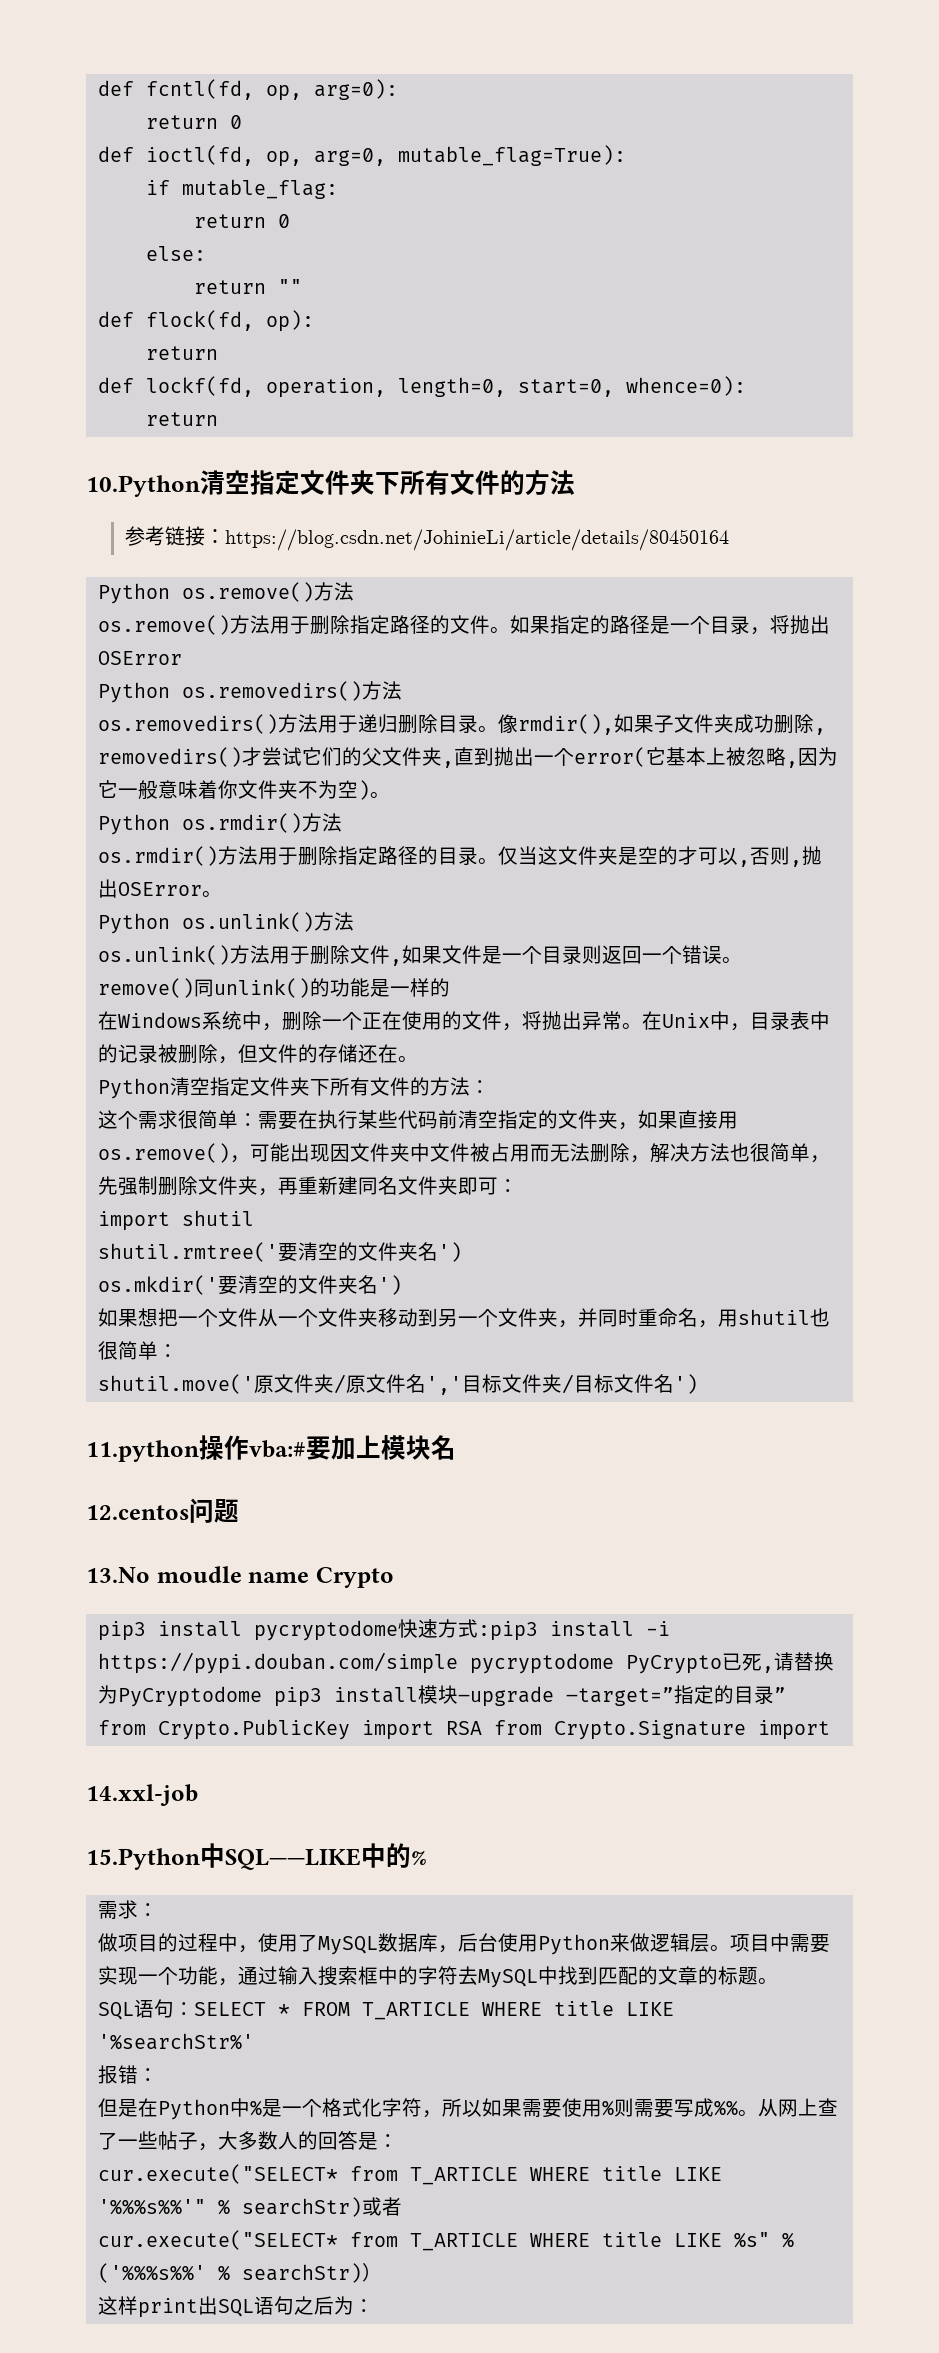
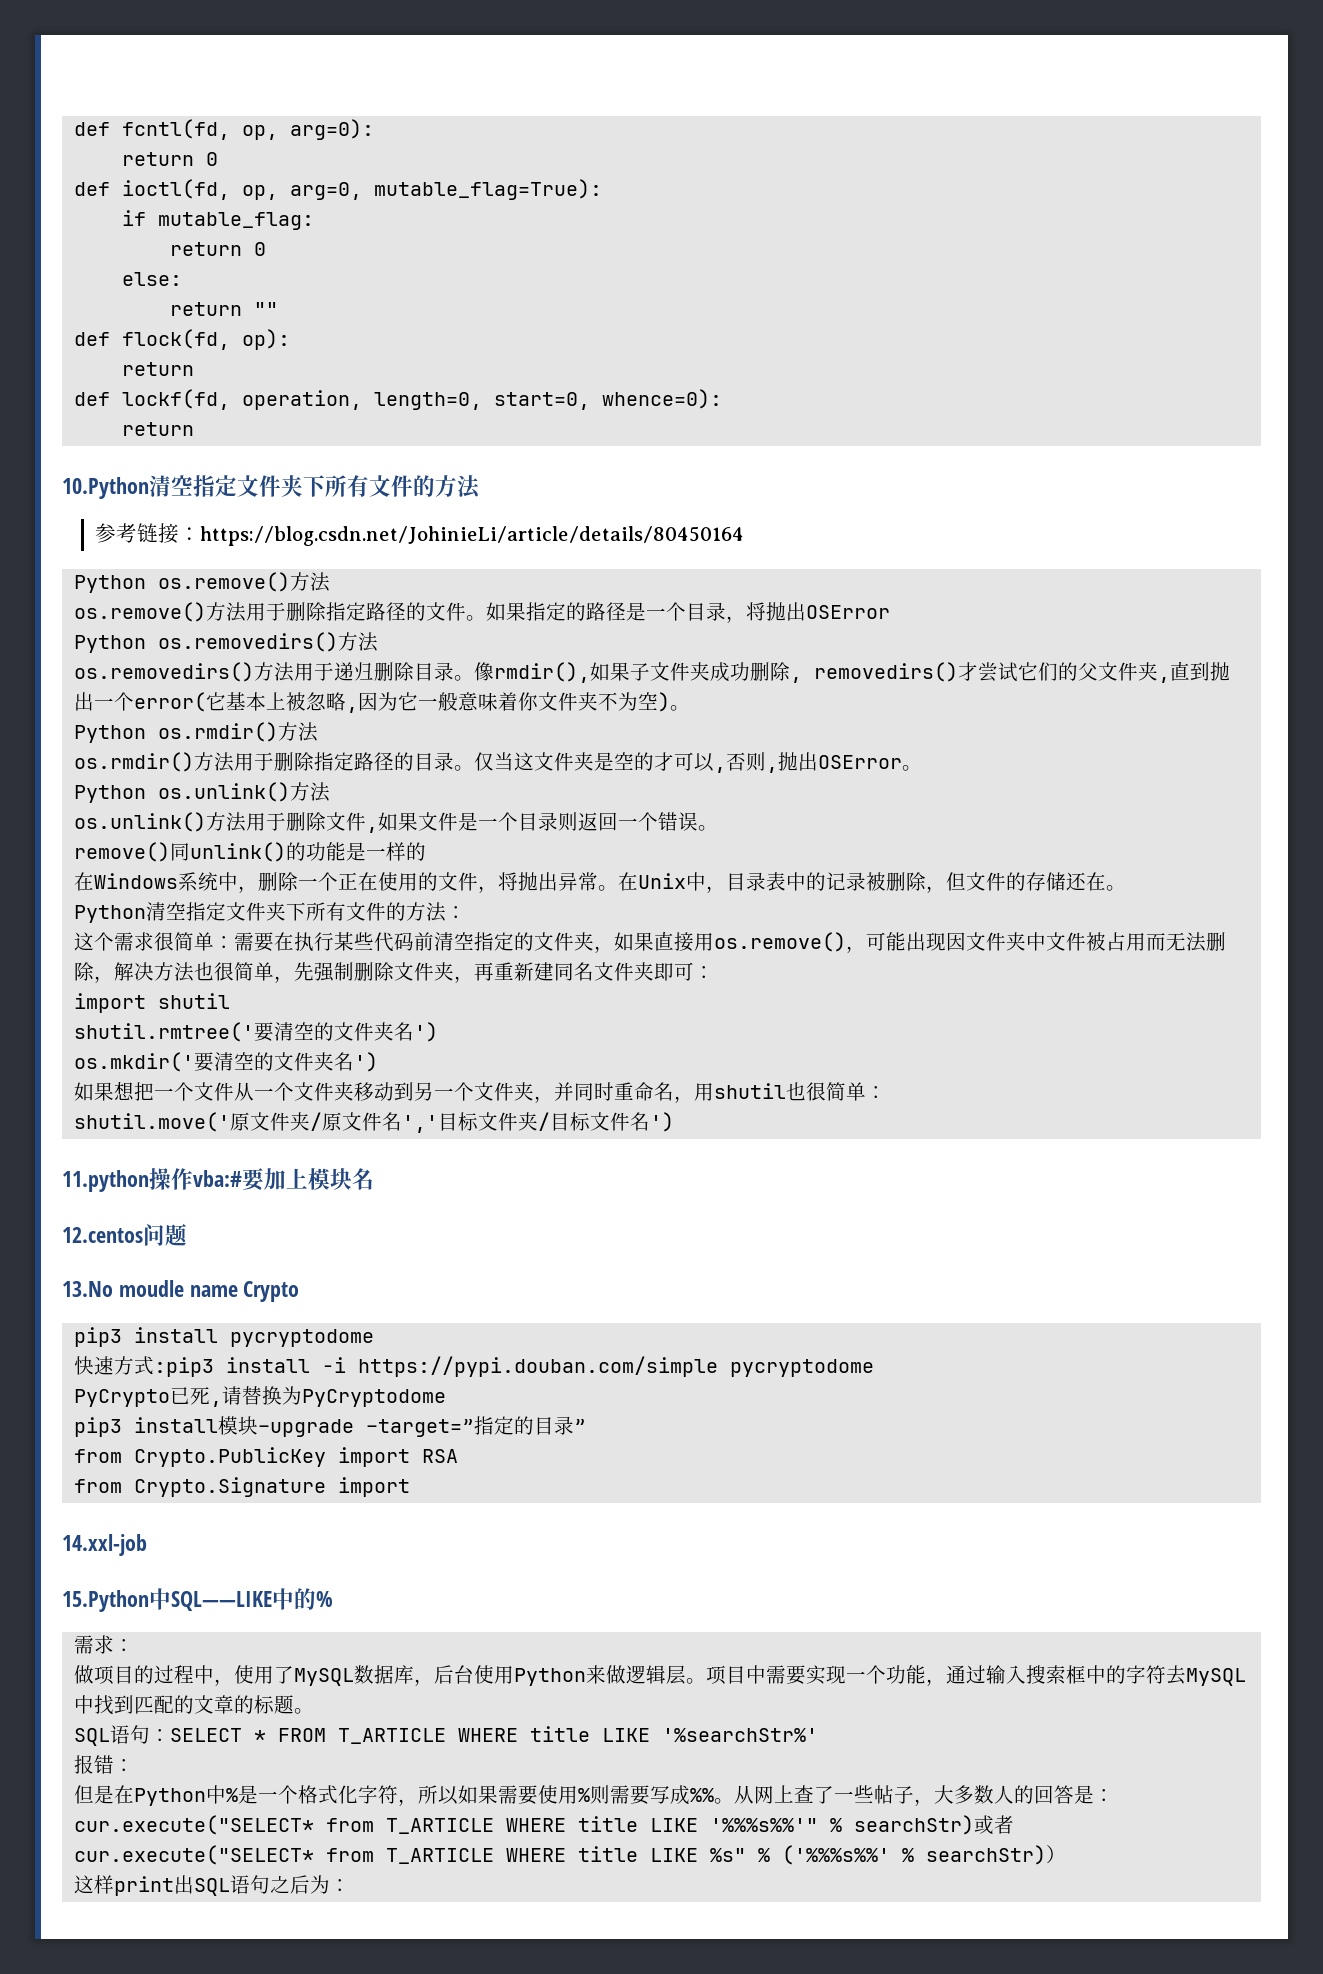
- pip3 install pycryptodome快速方式:pip3 install -i https://pypi.douban.com/simple pycryptodome PyCrypto已死,请替换为PyCryptodome pip3 install模块–upgrade –target=”指定的目录”
+ pip3 install pycryptodome
+ 快速方式:pip3 install -i https://pypi.douban.com/simple pycryptodome
+ PyCrypto已死,请替换为PyCryptodome
+ pip3 install模块–upgrade –target=”指定的目录”
- from Crypto.PublicKey import RSA from Crypto.Signature import
+ from Crypto.PublicKey import RSA
+ from Crypto.Signature import

